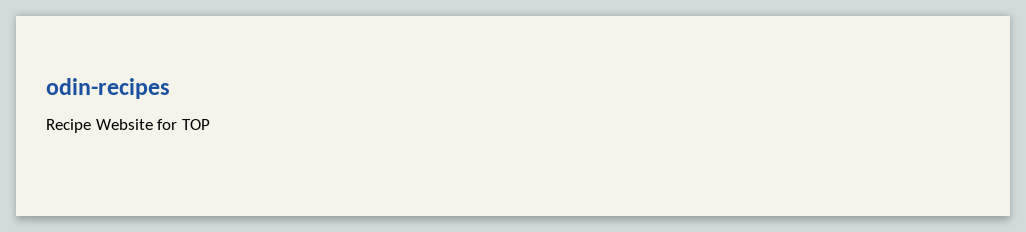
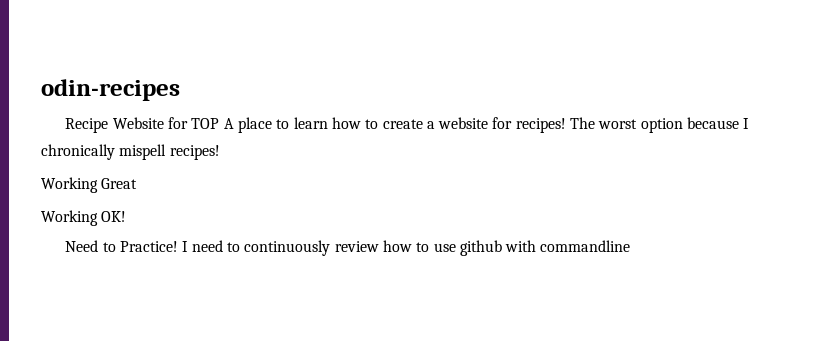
- Recipe Website for TOP
+ Recipe Website for TOP A place to learn how to create a website for recipes! The worst option because I chronically mispell recipes!
+ Working Great
+ Working OK!
+ Need to Practice! I need to continuously review how to use github with commandline

